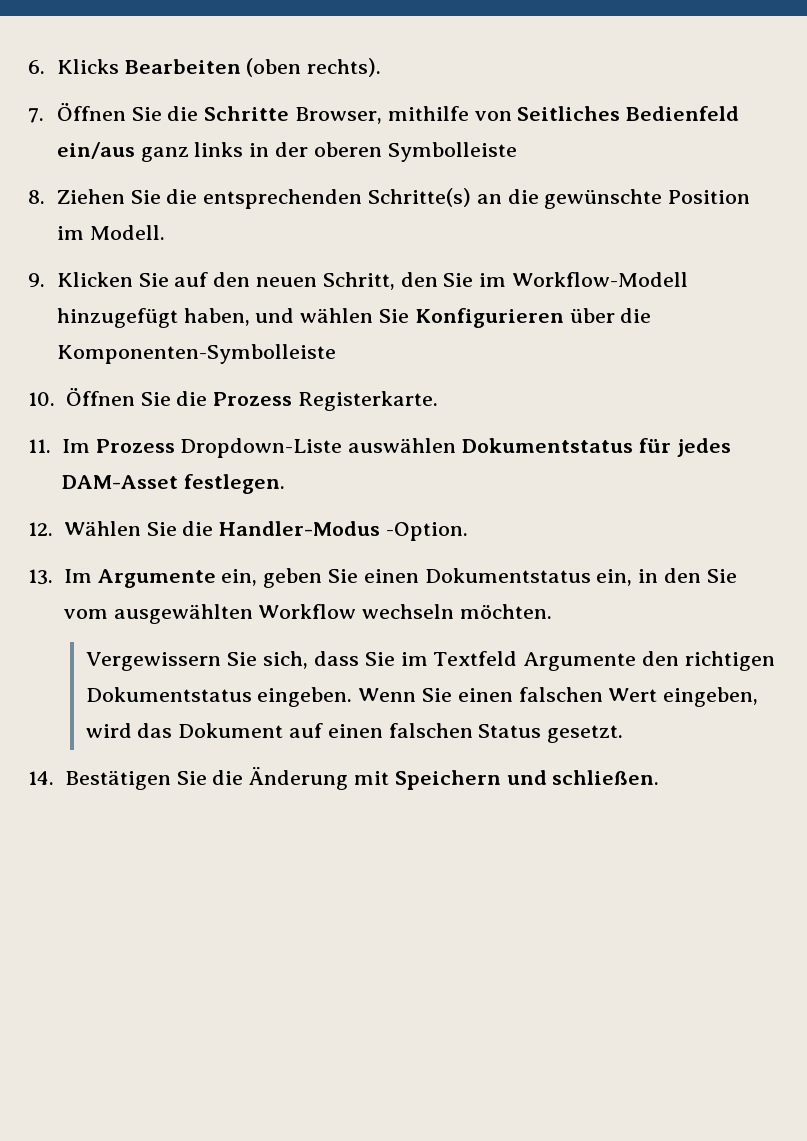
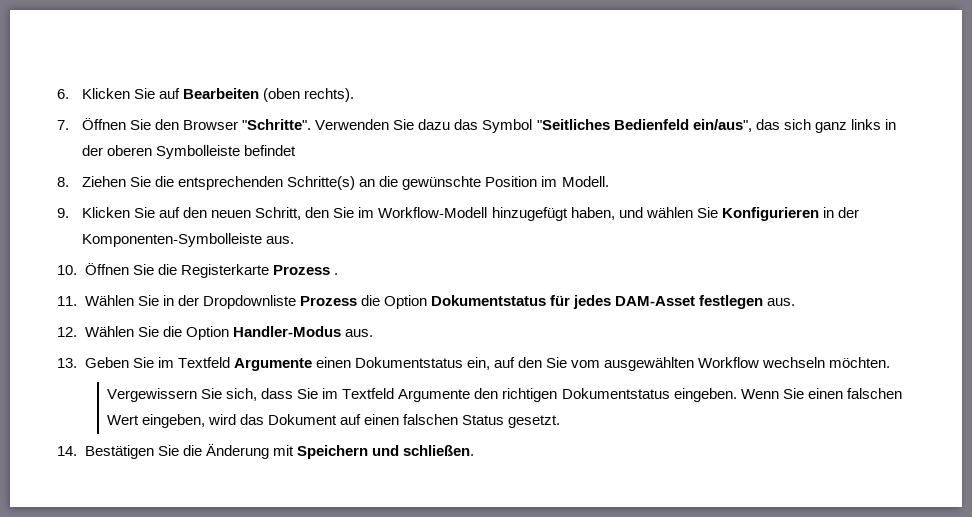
- 6. Klicks Bearbeiten (oben rechts).
+ 6. Klicken Sie auf Bearbeiten (oben rechts).
- 7. Öffnen Sie die Schritte Browser, mithilfe von Seitliches Bedienfeld ein/aus ganz links in der oberen Symbolleiste
+ 7. Öffnen Sie den Browser "Schritte". Verwenden Sie dazu das Symbol "Seitliches Bedienfeld ein/aus", das sich ganz links in der oberen Symbolleiste befindet
- 9. Klicken Sie auf den neuen Schritt, den Sie im Workflow-Modell hinzugefügt haben, und wählen Sie Konfigurieren über die Komponenten-Symbolleiste
+ 9. Klicken Sie auf den neuen Schritt, den Sie im Workflow-Modell hinzugefügt haben, und wählen Sie Konfigurieren in der Komponenten-Symbolleiste aus.
- 10. Öffnen Sie die Prozess Registerkarte.
- 11. Im Prozess Dropdown-Liste auswählen Dokumentstatus für jedes DAM-Asset festlegen.
+ 10. Öffnen Sie die Registerkarte Prozess .
+ 11. Wählen Sie in der Dropdownliste Prozess die Option Dokumentstatus für jedes DAM-Asset festlegen aus.
- 12. Wählen Sie die Handler-Modus -Option.
- 13. Im Argumente ein, geben Sie einen Dokumentstatus ein, in den Sie vom ausgewählten Workflow wechseln möchten.
+ 12. Wählen Sie die Option Handler-Modus aus.
+ 13. Geben Sie im Textfeld Argumente einen Dokumentstatus ein, auf den Sie vom ausgewählten Workflow wechseln möchten.

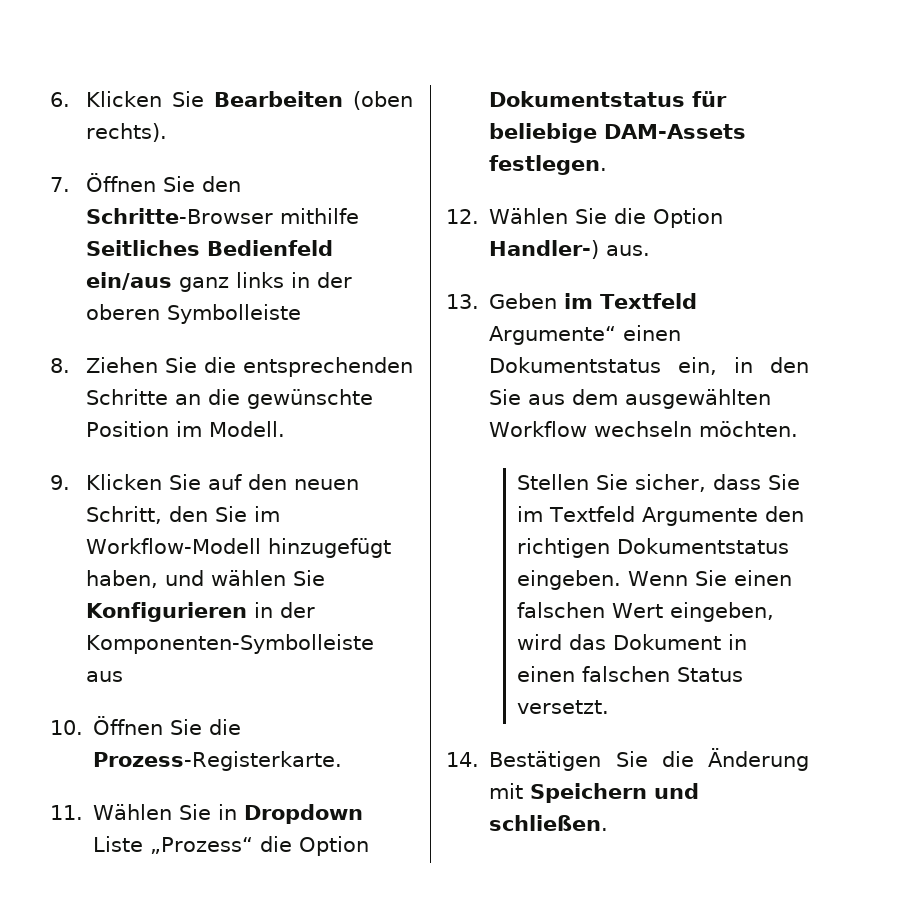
- 6. Klicken Sie auf Bearbeiten (oben rechts).
+ 6. Klicken Sie Bearbeiten (oben rechts).
- 7. Öffnen Sie den Browser "Schritte". Verwenden Sie dazu das Symbol "Seitliches Bedienfeld ein/aus", das sich ganz links in der oberen Symbolleiste befindet
+ 7. Öffnen Sie den Schritte-Browser mithilfe Seitliches Bedienfeld ein/aus ganz links in der oberen Symbolleiste
- 8. Ziehen Sie die entsprechenden Schritte(s) an die gewünschte Position im Modell.
+ 8. Ziehen Sie die entsprechenden Schritte an die gewünschte Position im Modell.
- 9. Klicken Sie auf den neuen Schritt, den Sie im Workflow-Modell hinzugefügt haben, und wählen Sie Konfigurieren in der Komponenten-Symbolleiste aus.
+ 9. Klicken Sie auf den neuen Schritt, den Sie im Workflow-Modell hinzugefügt haben, und wählen Sie Konfigurieren in der Komponenten-Symbolleiste aus
- 10. Öffnen Sie die Registerkarte Prozess .
+ 10. Öffnen Sie die Prozess-Registerkarte.
- 11. Wählen Sie in der Dropdownliste Prozess die Option Dokumentstatus für jedes DAM-Asset festlegen aus.
+ 11. Wählen Sie in Dropdown Liste „Prozess“ die Option Dokumentstatus für beliebige DAM-Assets festlegen.
- 12. Wählen Sie die Option Handler-Modus aus.
+ 12. Wählen Sie die Option Handler-) aus.
- 13. Geben Sie im Textfeld Argumente einen Dokumentstatus ein, auf den Sie vom ausgewählten Workflow wechseln möchten.
+ 13. Geben im Textfeld Argumente“ einen Dokumentstatus ein, in den Sie aus dem ausgewählten Workflow wechseln möchten.
- Vergewissern Sie sich, dass Sie im Textfeld Argumente den richtigen Dokumentstatus eingeben.
+ Stellen Sie sicher, dass Sie im Textfeld Argumente den richtigen Dokumentstatus eingeben.
- Wenn Sie einen falschen Wert eingeben, wird das Dokument auf einen falschen Status gesetzt.
+ Wenn Sie einen falschen Wert eingeben, wird das Dokument in einen falschen Status versetzt.

